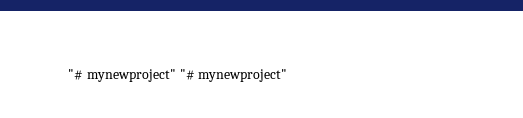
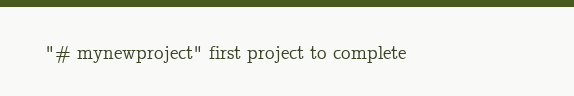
- "# mynewproject" "# mynewproject"
+ "# mynewproject" first project to complete

